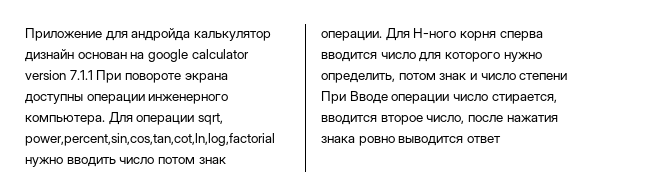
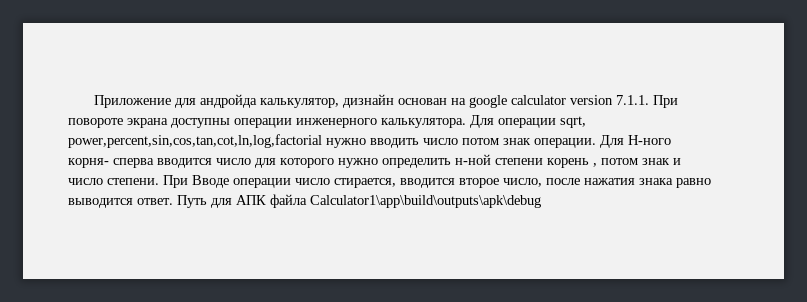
- Приложение для андройда калькулятор дизнайн основан на google calculator version 7.1.1 При повороте экрана доступны операции инженерного компьютера.
+ Приложение для андройда калькулятор, дизнайн основан на google calculator version 7.1.1. При повороте экрана доступны операции инженерного калькулятора.
- Для Н-ного корня сперва вводится число для которого нужно определить, потом знак и число степени При Вводе операции число стирается, вводится второе число, после нажатия знака ровно выводится ответ
+ Для Н-ного корня- сперва вводится число для которого нужно определить н-ной степени корень , потом знак и число степени. При Вводе операции число стирается, вводится второе число, после нажатия знака равно выводится ответ. Путь для АПК файла Calculator1\app\build\outputs\apk\debug

